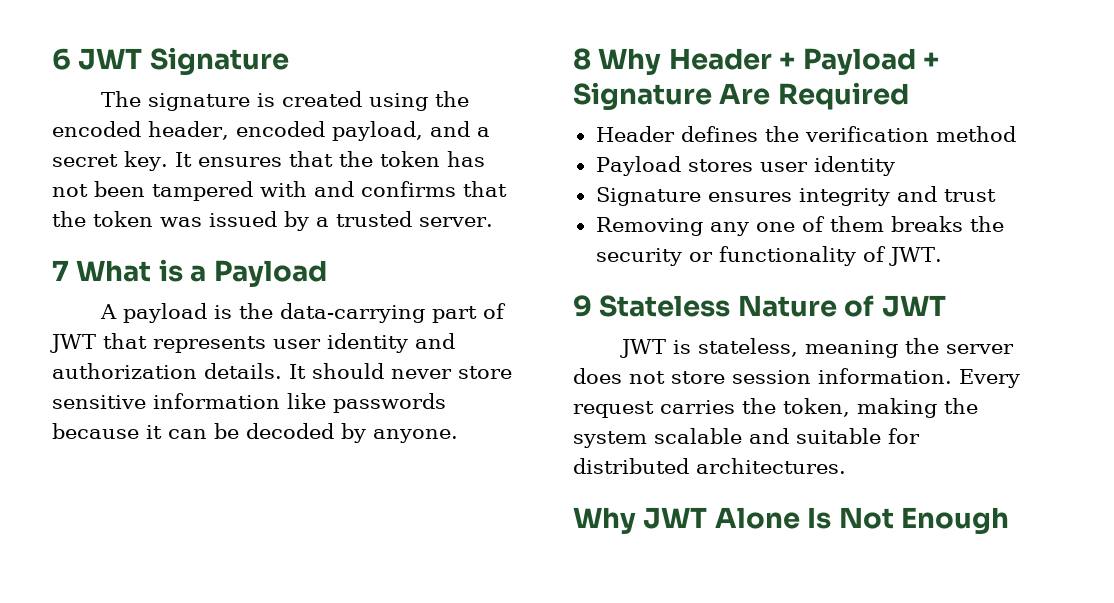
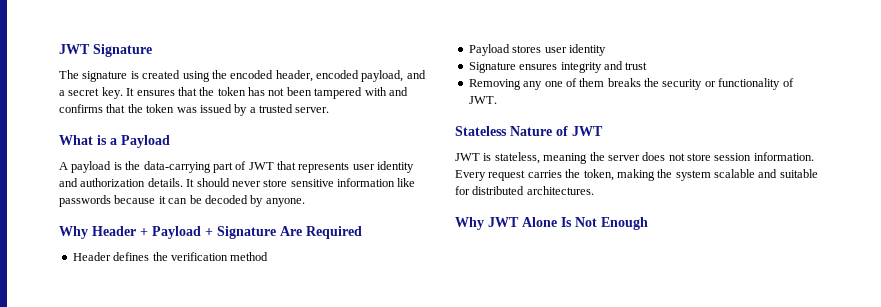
- 6 JWT Signature
+ JWT Signature
- 7 What is a Payload
+ What is a Payload
- 8 Why Header + Payload + Signature Are Required
+ Why Header + Payload + Signature Are Required
- 9 Stateless Nature of JWT
+ Stateless Nature of JWT

